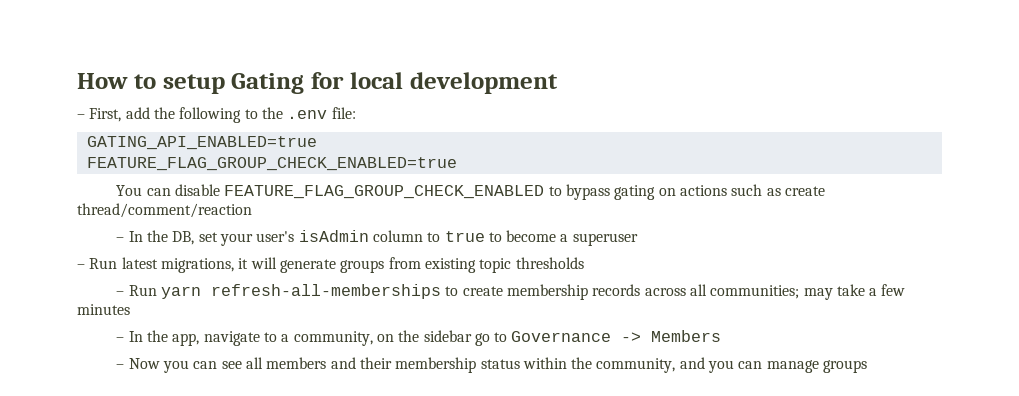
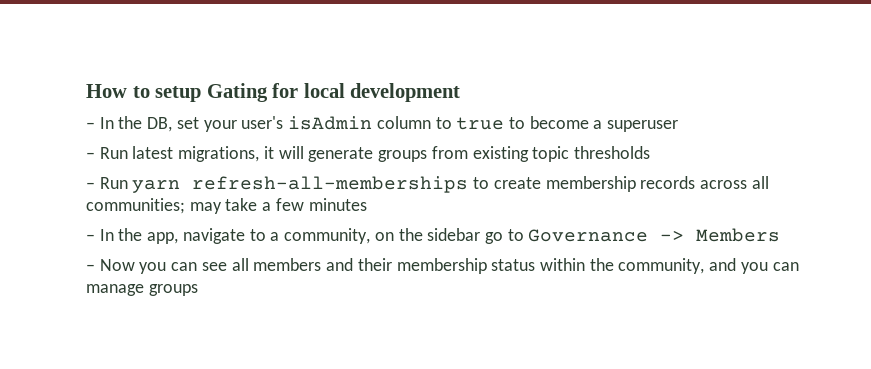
- – First, add the following to the .env file:
- GATING_API_ENABLED=true
- FEATURE_FLAG_GROUP_CHECK_ENABLED=true
- You can disable FEATURE_FLAG_GROUP_CHECK_ENABLED to bypass gating on actions such as create thread/comment/reaction

